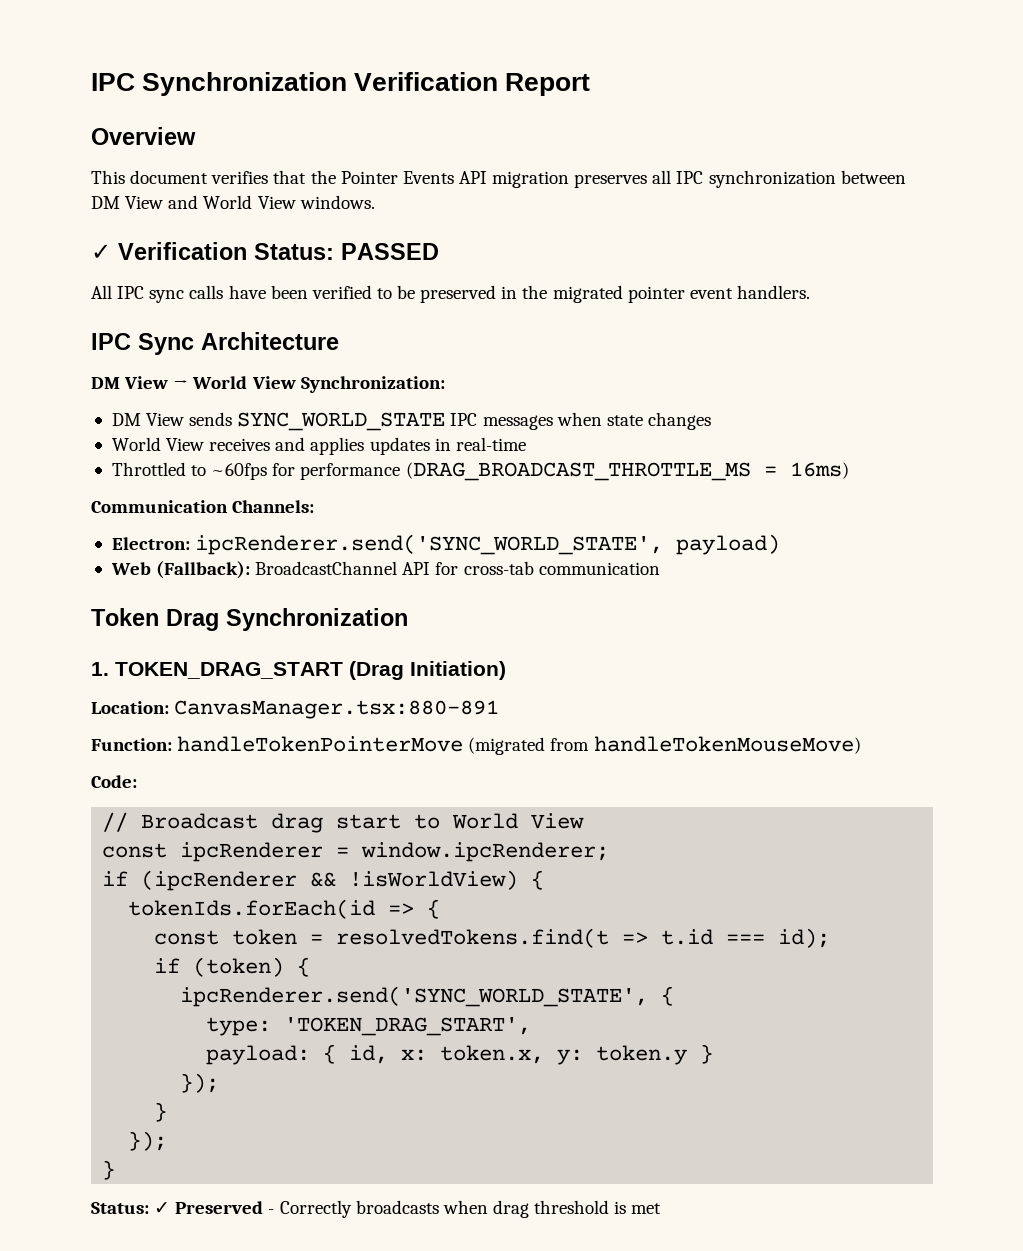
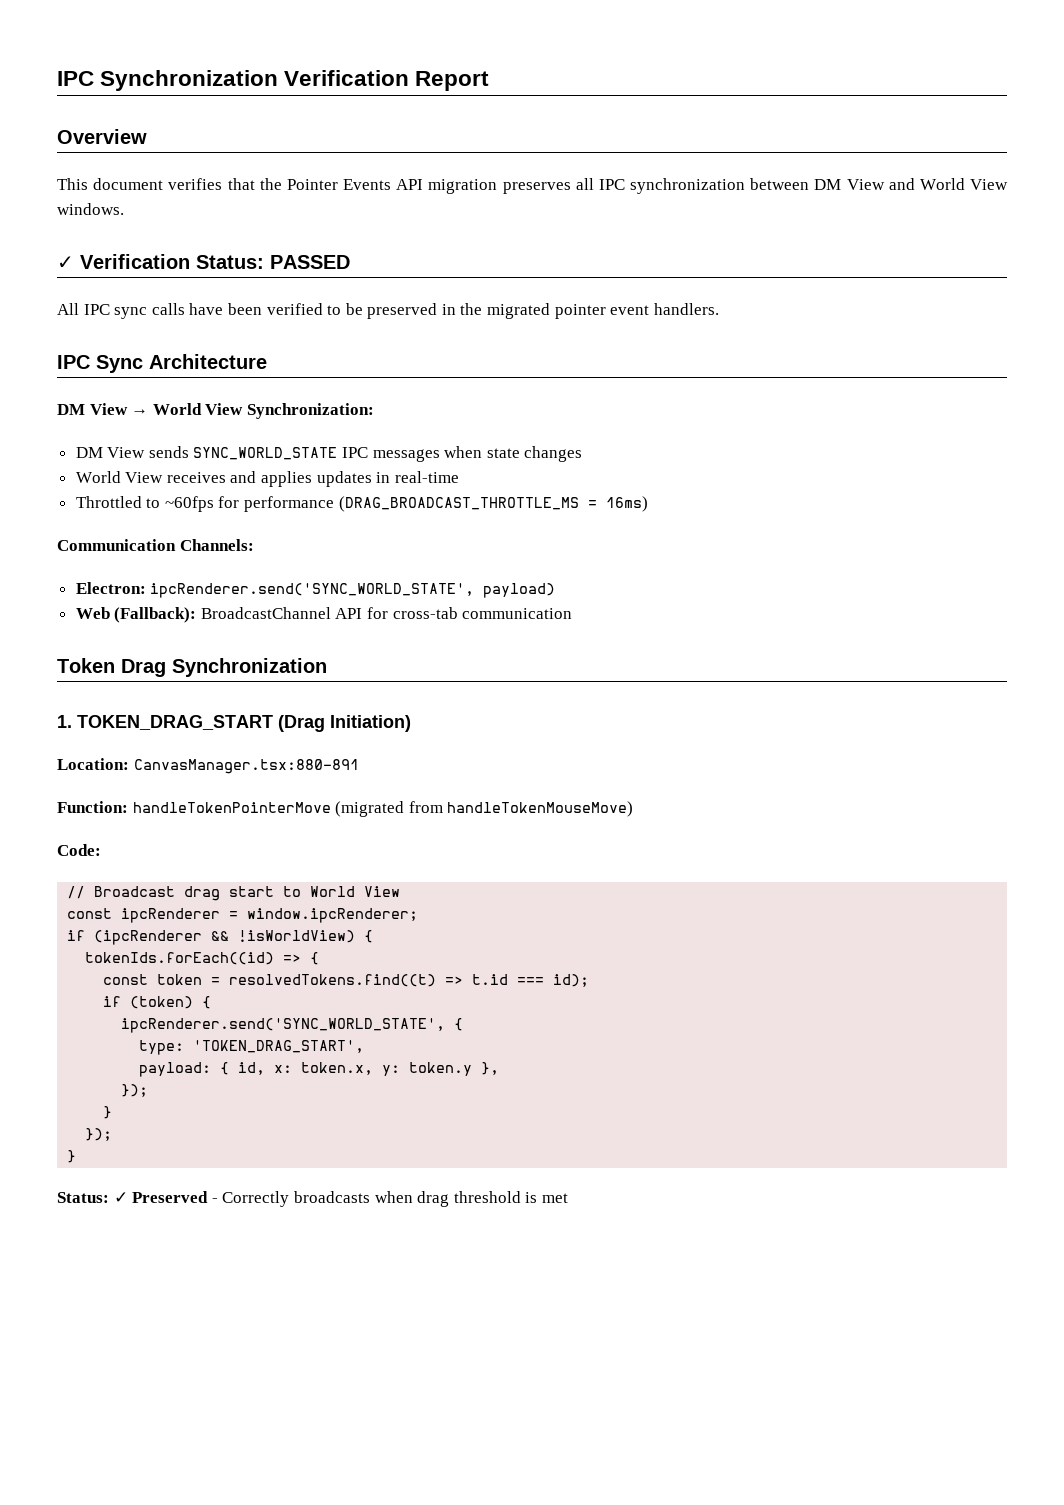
- tokenIds.forEach(id => {
+ tokenIds.forEach((id) => {
- const token = resolvedTokens.find(t => t.id === id);
+ const token = resolvedTokens.find((t) => t.id === id);
- payload: { id, x: token.x, y: token.y }
+ payload: { id, x: token.x, y: token.y },

